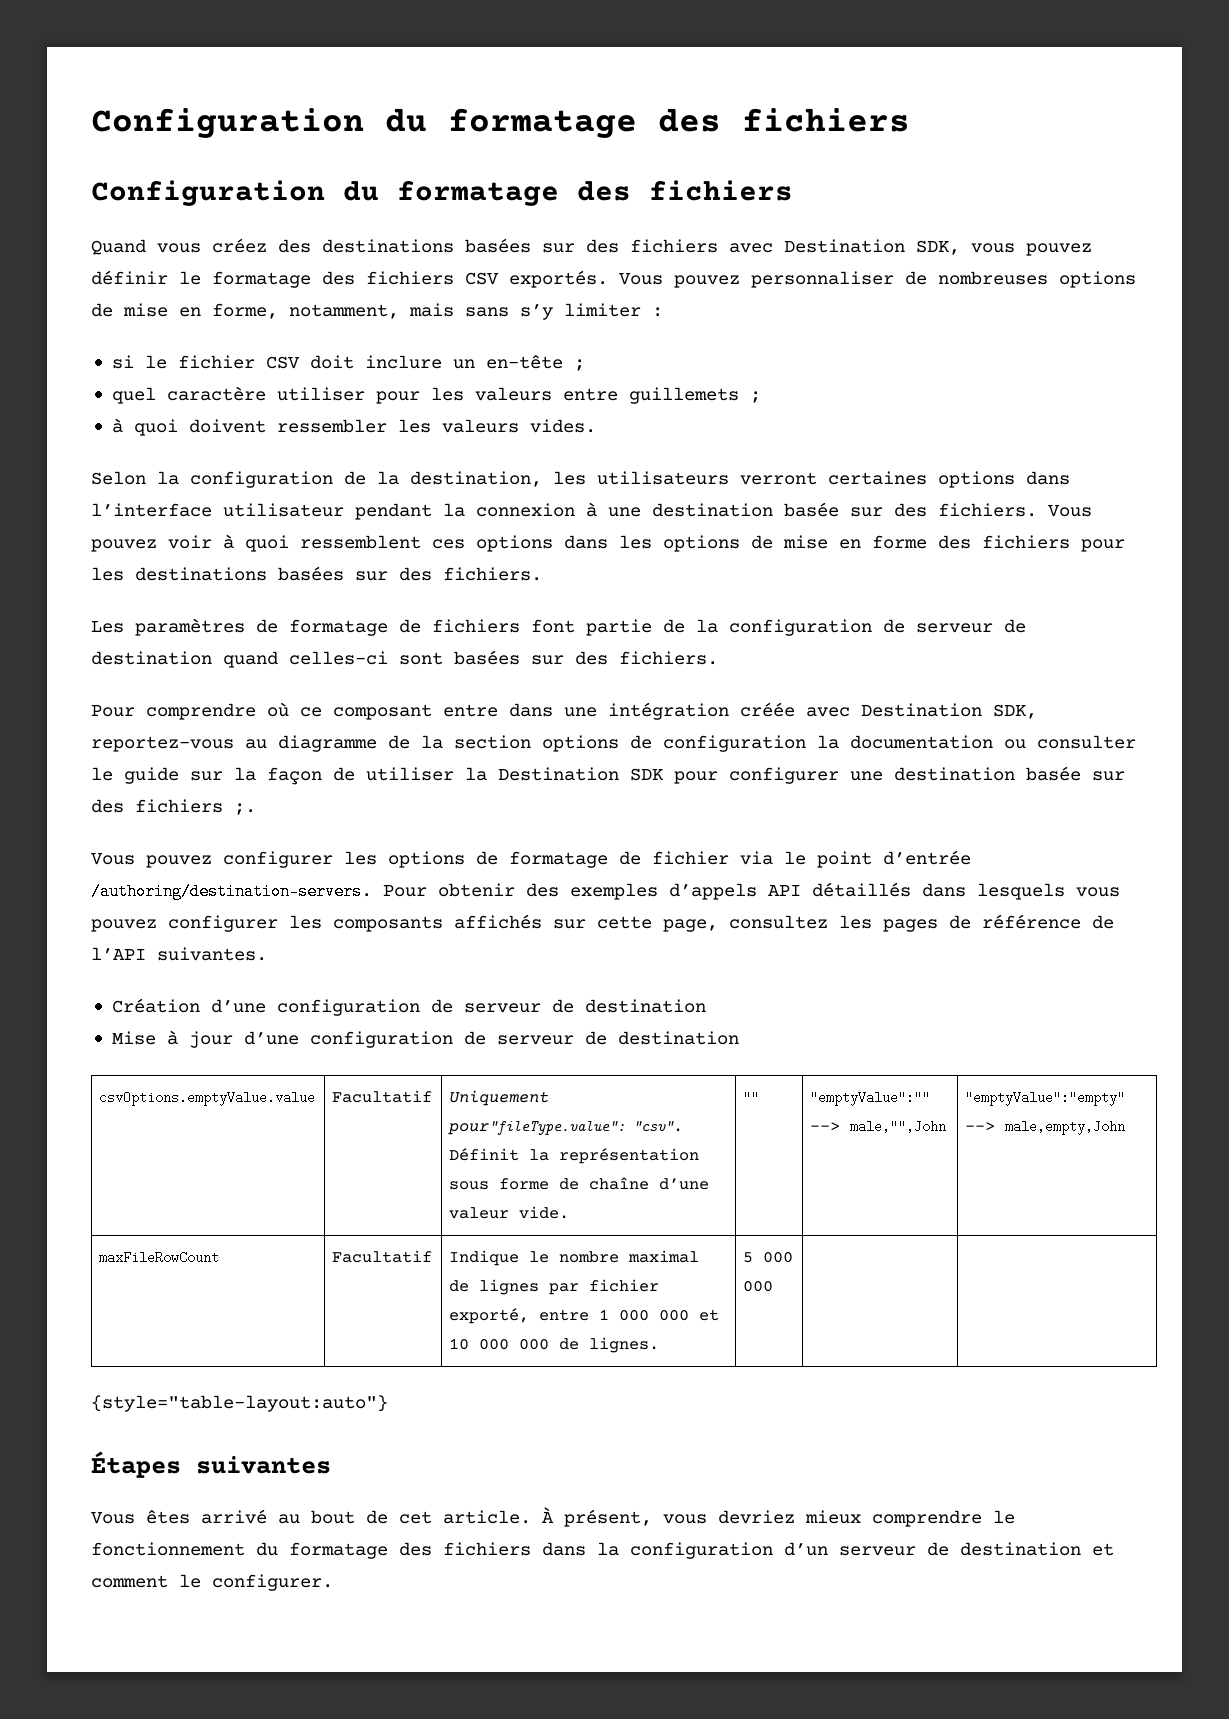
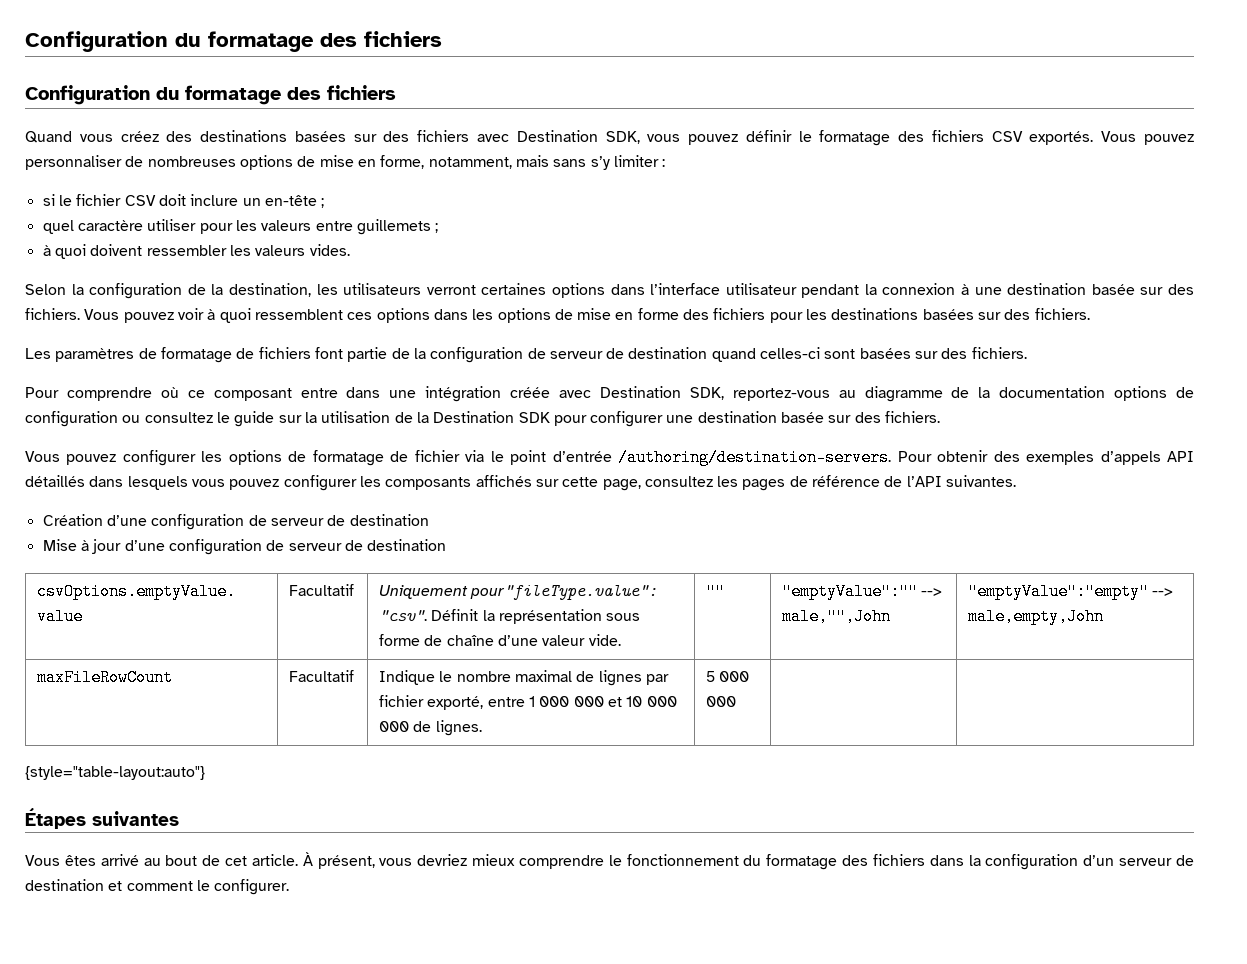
- Pour comprendre où ce composant entre dans une intégration créée avec Destination SDK, reportez-vous au diagramme de la section options de configuration la documentation ou consulter le guide sur la façon de utiliser la Destination SDK pour configurer une destination basée sur des fichiers ;.
+ Pour comprendre où ce composant entre dans une intégration créée avec Destination SDK, reportez-vous au diagramme de la documentation options de configuration ou consultez le guide sur la utilisation de la Destination SDK pour configurer une destination basée sur des fichiers.

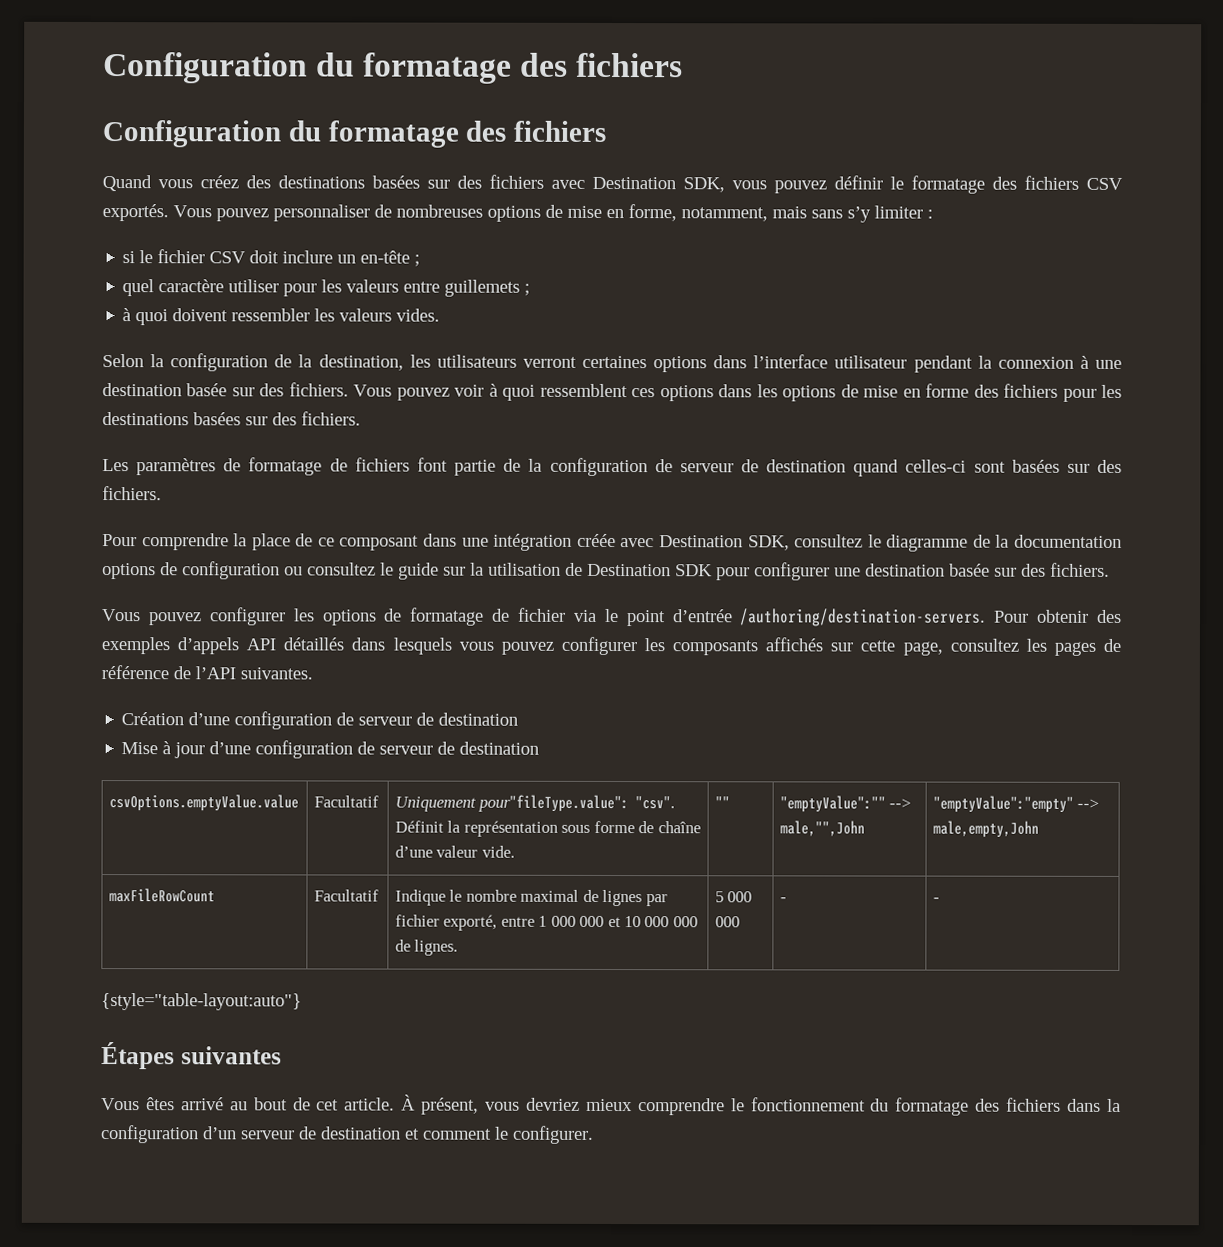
- Pour comprendre où ce composant entre dans une intégration créée avec Destination SDK, reportez-vous au diagramme de la documentation options de configuration ou consultez le guide sur la utilisation de la Destination SDK pour configurer une destination basée sur des fichiers.
+ Pour comprendre la place de ce composant dans une intégration créée avec Destination SDK, consultez le diagramme de la documentation options de configuration ou consultez le guide sur la utilisation de Destination SDK pour configurer une destination basée sur des fichiers.
- maxFileRowCount | Facultatif | Indique le nombre maximal de lignes par fichier exporté, entre 1 000 000 et 10 000 000 de lignes. | 5 000 000 | |
+ maxFileRowCount | Facultatif | Indique le nombre maximal de lignes par fichier exporté, entre 1 000 000 et 10 000 000 de lignes. | 5 000 000 | - | -

